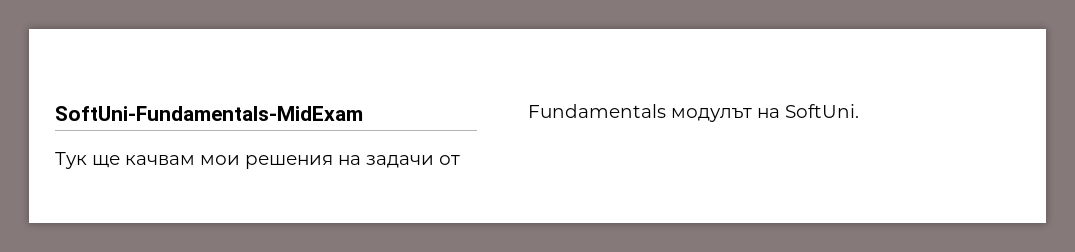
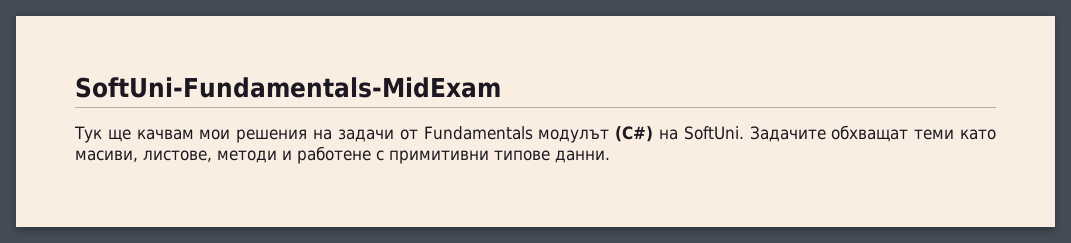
- Тук ще качвам мои решения на задачи от Fundamentals модулът на SoftUni.
+ Тук ще качвам мои решения на задачи от Fundamentals модулът (C#) на SoftUni.
+ Задачите обхващат теми като масиви, листове, методи и работене с примитивни типове данни.

